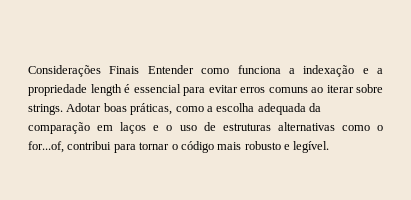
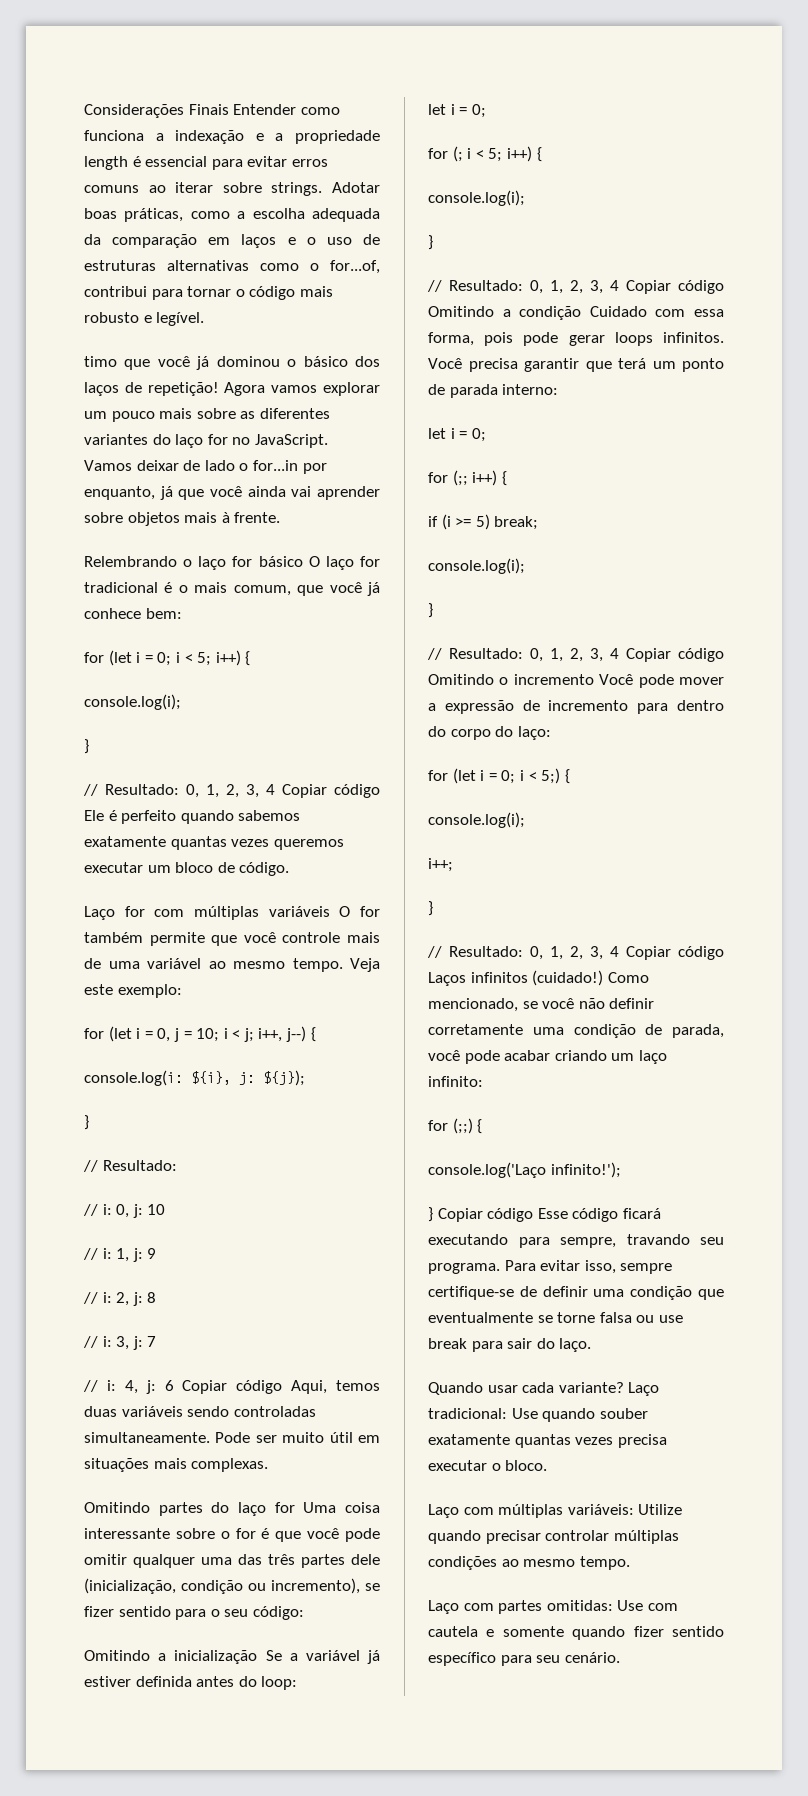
+ timo que você já dominou o básico dos laços de repetição! Agora vamos explorar um pouco mais sobre as diferentes variantes do laço for no JavaScript. Vamos deixar de lado o for...in por enquanto, já que você ainda vai aprender sobre objetos mais à frente.
+ Relembrando o laço for básico O laço for tradicional é o mais comum, que você já conhece bem:
+ for (let i = 0; i < 5; i++) {
+ console.log(i);
+ }
+ // Resultado: 0, 1, 2, 3, 4 Copiar código Ele é perfeito quando sabemos exatamente quantas vezes queremos executar um bloco de código.
+ Laço for com múltiplas variáveis O for também permite que você controle mais de uma variável ao mesmo tempo. Veja este exemplo:
+ for (let i = 0, j = 10; i < j; i++, j--) {
+ console.log(i: ${i}, j: ${j});
+ }
+ // Resultado:
+ // i: 0, j: 10
+ // i: 1, j: 9
+ // i: 2, j: 8
+ // i: 3, j: 7
+ // i: 4, j: 6 Copiar código Aqui, temos duas variáveis sendo controladas simultaneamente. Pode ser muito útil em situações mais complexas.
+ Omitindo partes do laço for Uma coisa interessante sobre o for é que você pode omitir qualquer uma das três partes dele (inicialização, condição ou incremento), se fizer sentido para o seu código:
+ Omitindo a inicialização Se a variável já estiver definida antes do loop:
+ let i = 0;
+ for (; i < 5; i++) {
+ console.log(i);
+ }
+ // Resultado: 0, 1, 2, 3, 4 Copiar código Omitindo a condição Cuidado com essa forma, pois pode gerar loops infinitos. Você precisa garantir que terá um ponto de parada interno:
+ let i = 0;
+ for (;; i++) {
+ if (i >= 5) break;
+ console.log(i);
+ }
+ // Resultado: 0, 1, 2, 3, 4 Copiar código Omitindo o incremento Você pode mover a expressão de incremento para dentro do corpo do laço:
+ for (let i = 0; i < 5;) {
+ console.log(i);
+ i++;
+ }
+ // Resultado: 0, 1, 2, 3, 4 Copiar código Laços infinitos (cuidado!) Como mencionado, se você não definir corretamente uma condição de parada, você pode acabar criando um laço infinito:
+ for (;;) {
+ console.log('Laço infinito!');
+ } Copiar código Esse código ficará executando para sempre, travando seu programa. Para evitar isso, sempre certifique-se de definir uma condição que eventualmente se torne falsa ou use break para sair do laço.
+ Quando usar cada variante? Laço tradicional: Use quando souber exatamente quantas vezes precisa executar o bloco.
+ Laço com múltiplas variáveis: Utilize quando precisar controlar múltiplas condições ao mesmo tempo.
+ Laço com partes omitidas: Use com cautela e somente quando fizer sentido específico para seu cenário.

